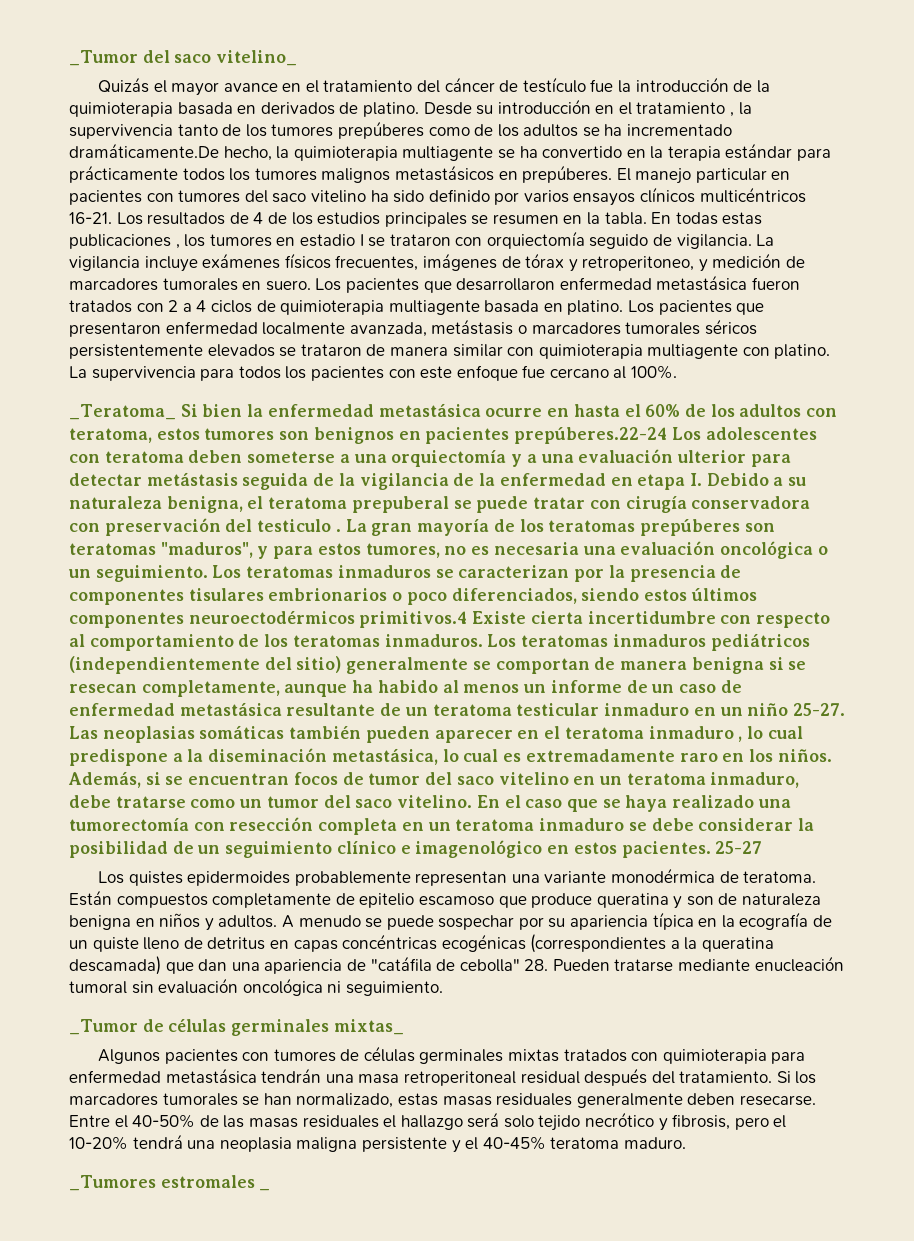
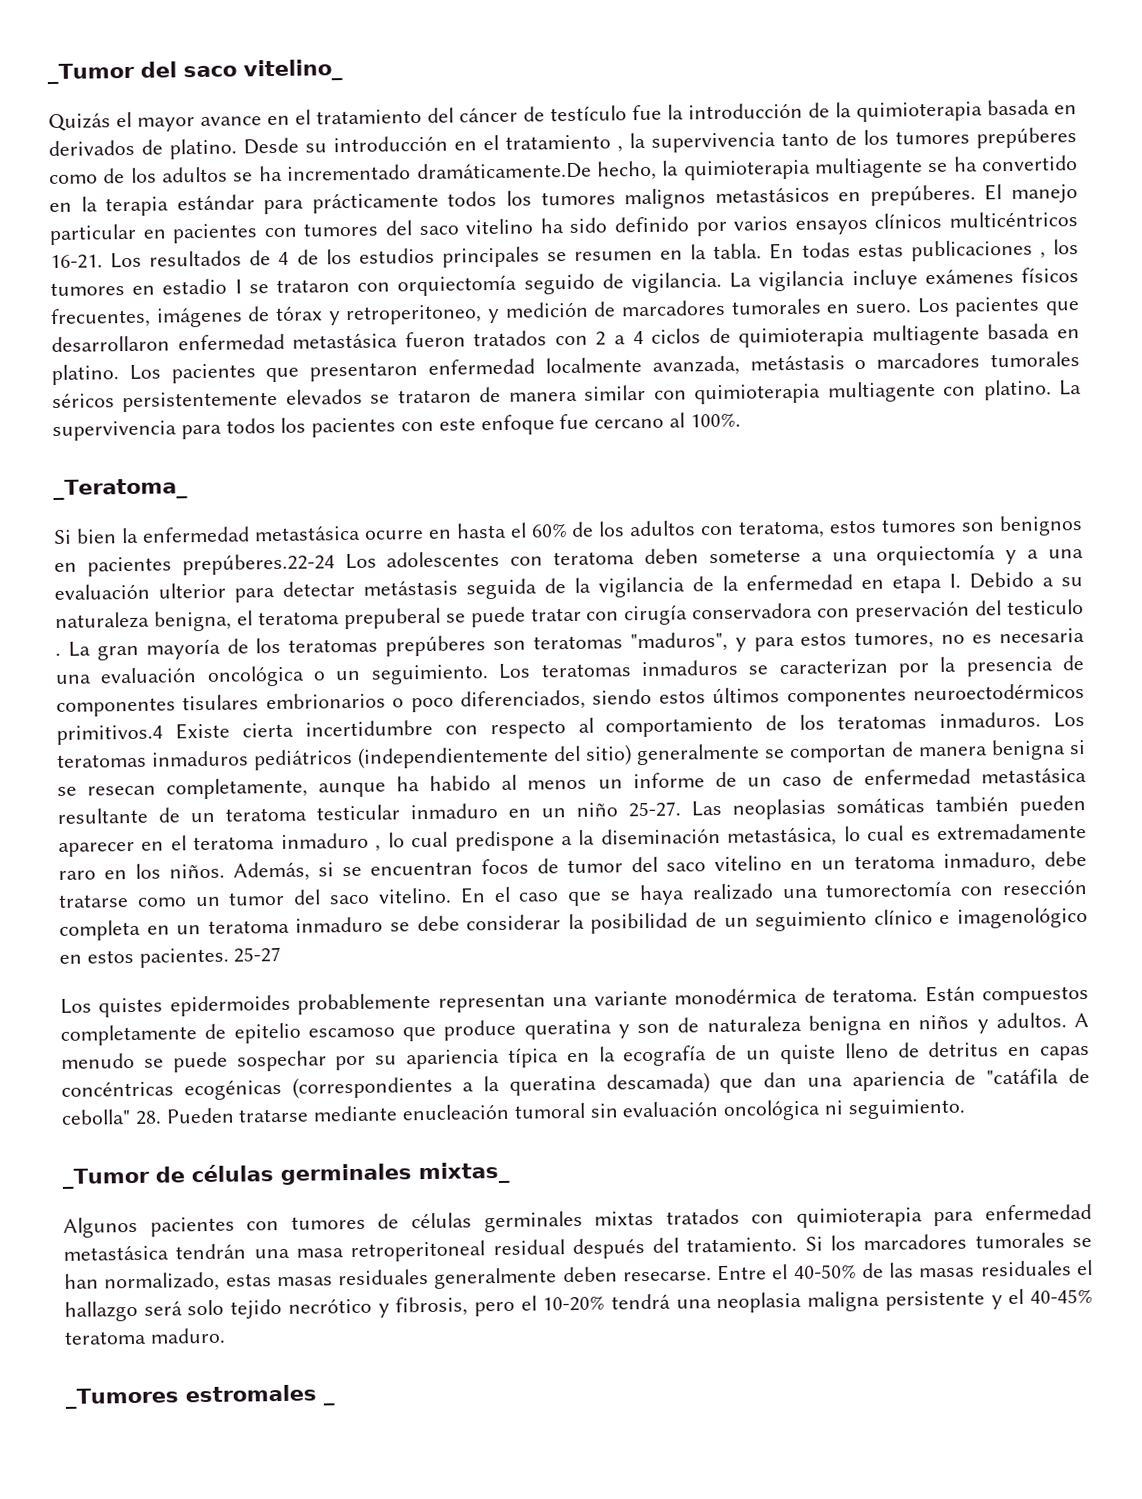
- _Teratoma_ Si bien la enfermedad metastásica ocurre en hasta el 60% de los adultos con teratoma, estos tumores son benignos en pacientes prepúberes.22-24 Los adolescentes con teratoma deben someterse a una orquiectomía y a una evaluación ulterior para detectar metástasis seguida de la vigilancia de la enfermedad en etapa I. Debido a su naturaleza benigna, el teratoma prepuberal se puede tratar con cirugía conservadora con preservación del testiculo .
+ _Teratoma_
+ Si bien la enfermedad metastásica ocurre en hasta el 60% de los adultos con teratoma, estos tumores son benignos en pacientes prepúberes.22-24 Los adolescentes con teratoma deben someterse a una orquiectomía y a una evaluación ulterior para detectar metástasis seguida de la vigilancia de la enfermedad en etapa I. Debido a su naturaleza benigna, el teratoma prepuberal se puede tratar con cirugía conservadora con preservación del testiculo .

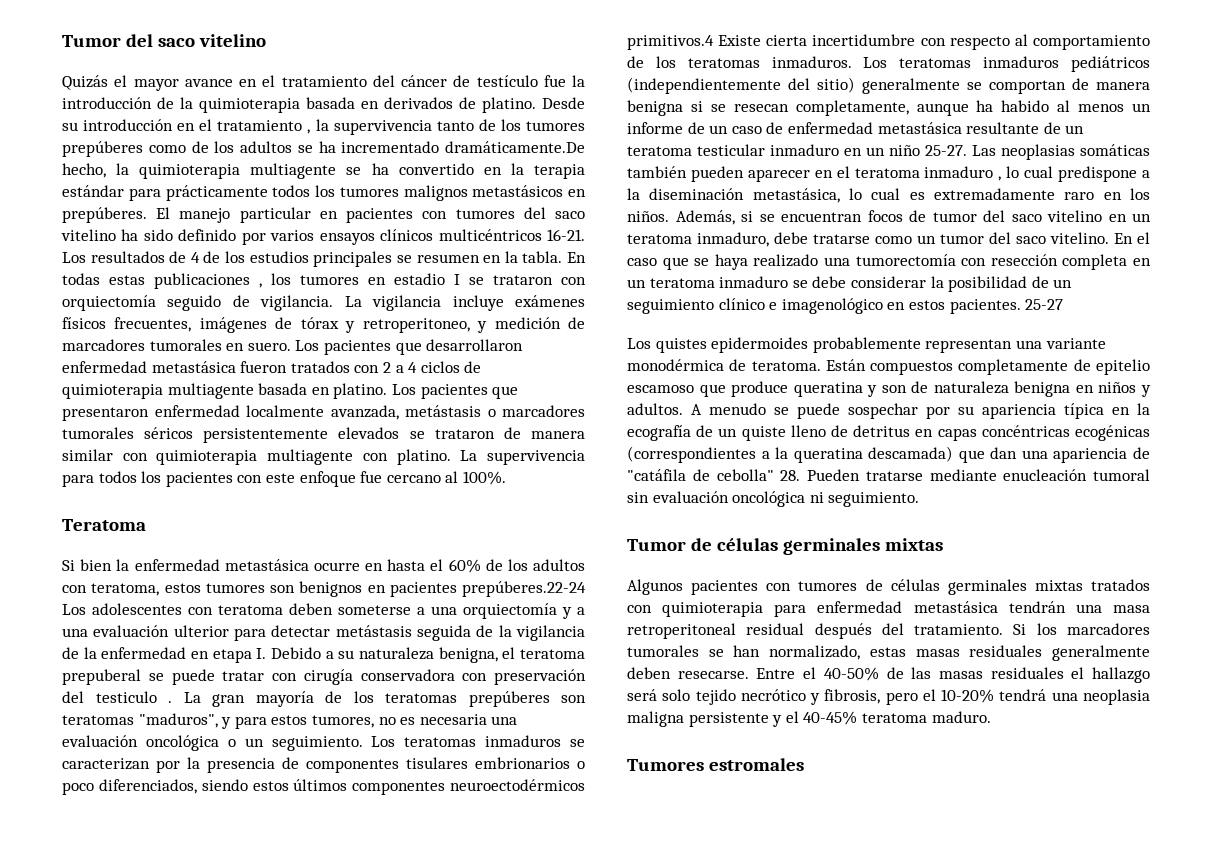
- _Tumor del saco vitelino_
+ Tumor del saco vitelino
- _Teratoma_
+ Teratoma
- _Tumor de células germinales mixtas_
+ Tumor de células germinales mixtas
- _Tumores estromales _
+ Tumores estromales

